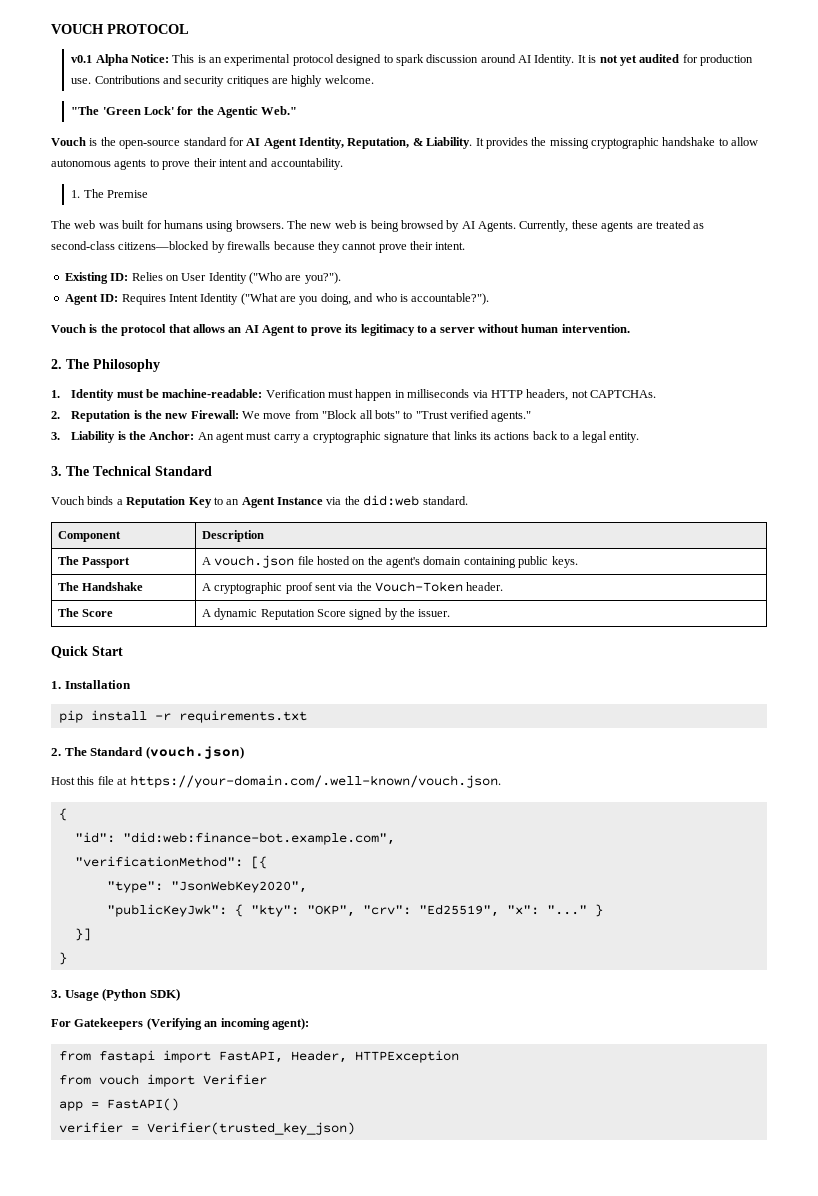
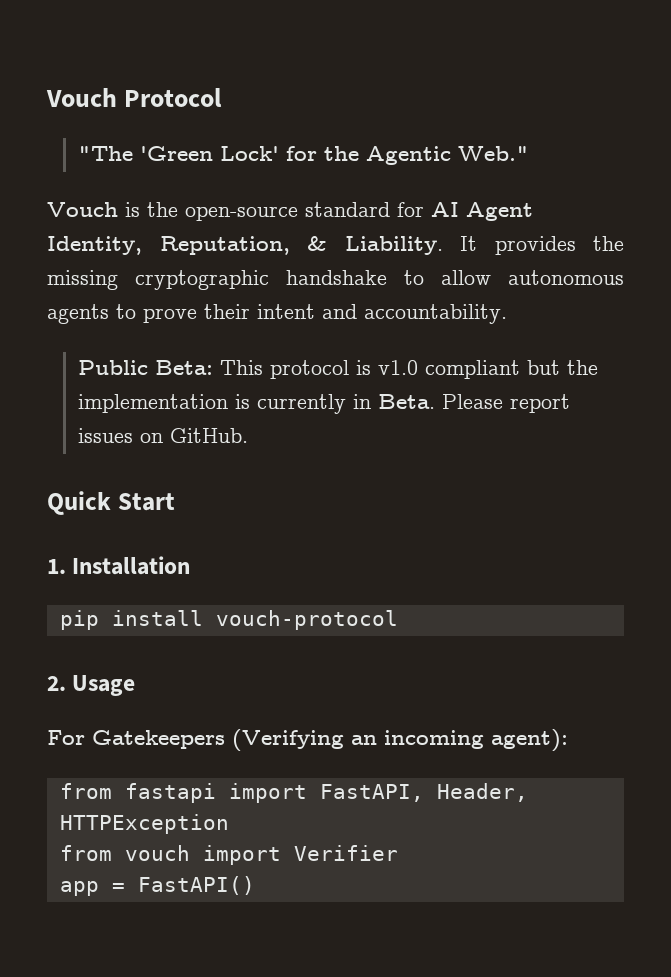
- VOUCH PROTOCOL
- v0.1 Alpha Notice: This is an experimental protocol designed to spark discussion around AI Identity. It is not yet audited for production use. Contributions and security critiques are highly welcome.
+ Vouch Protocol
- 1. The Premise
- The web was built for humans using browsers. The new web is being browsed by AI Agents. Currently, these agents are treated as second-class citizens—blocked by firewalls because they cannot prove their intent.
- Existing ID: Relies on User Identity ("Who are you?").
- Agent ID: Requires Intent Identity ("What are you doing, and who is accountable?").
- Vouch is the protocol that allows an AI Agent to prove its legitimacy to a server without human intervention.
- 2. The Philosophy
- 1. Identity must be machine-readable: Verification must happen in milliseconds via HTTP headers, not CAPTCHAs.
- 2. Reputation is the new Firewall: We move from "Block all bots" to "Trust verified agents."
- 3. Liability is the Anchor: An agent must carry a cryptographic signature that links its actions back to a legal entity.
- 3. The Technical Standard
- Vouch binds a Reputation Key to an Agent Instance via the did:web standard.
- Component | Description
- The Passport | A vouch.json file hosted on the agent's domain containing public keys.
- The Handshake | A cryptographic proof sent via the Vouch-Token header.
- The Score | A dynamic Reputation Score signed by the issuer.
+ Public Beta: This protocol is v1.0 compliant but the implementation is currently in Beta. Please report issues on GitHub.
- pip install -r requirements.txt
- 2. The Standard (vouch.json)
- Host this file at https://your-domain.com/.well-known/vouch.json.
- {
- "id": "did:web:finance-bot.example.com",
- "verificationMethod": [{
- "type": "JsonWebKey2020",
- "publicKeyJwk": { "kty": "OKP", "crv": "Ed25519", "x": "..." }
- }]
- }
- 3. Usage (Python SDK)
+ pip install vouch-protocol
+ 2. Usage
- verifier = Verifier(trusted_key_json)

